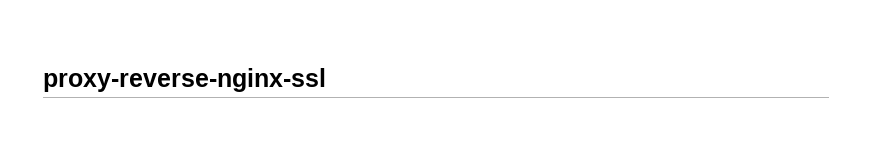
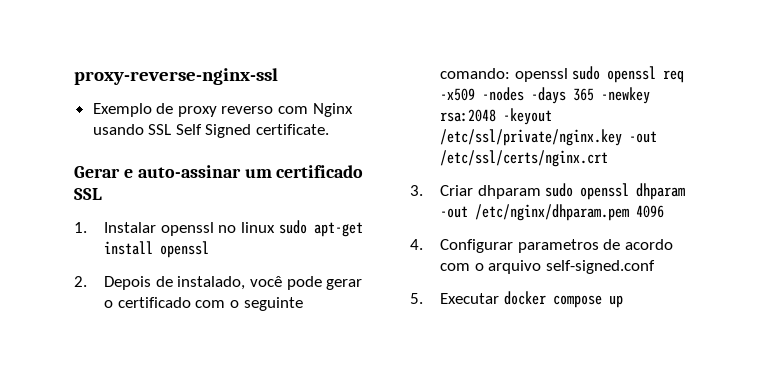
+ Exemplo de proxy reverso com Nginx usando SSL Self Signed certificate.
+ Gerar e auto-assinar um certificado SSL
+ 1. Instalar openssl no linux sudo apt-get install openssl
+ 2. Depois de instalado, você pode gerar o certificado com o seguinte comando: openssl sudo openssl req -x509 -nodes -days 365 -newkey rsa:2048 -keyout /etc/ssl/private/nginx.key -out /etc/ssl/certs/nginx.crt
+ 3. Criar dhparam sudo openssl dhparam -out /etc/nginx/dhparam.pem 4096
+ 4. Configurar parametros de acordo com o arquivo self-signed.conf
+ 5. Executar docker compose up

